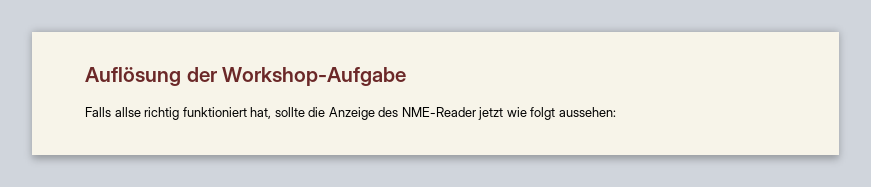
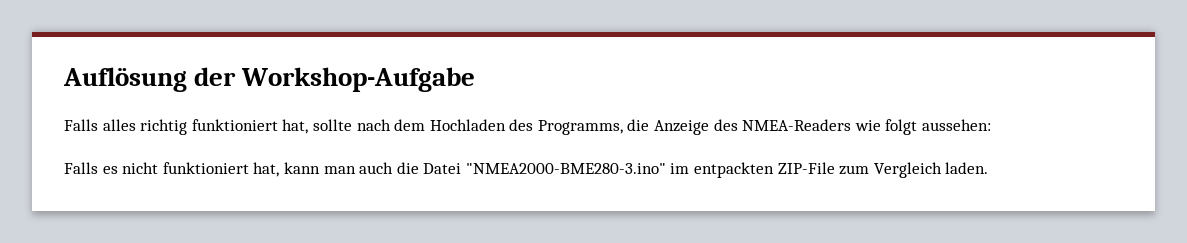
- Falls allse richtig funktioniert hat, sollte die Anzeige des NME-Reader jetzt wie folgt aussehen:
+ Falls alles richtig funktioniert hat, sollte nach dem Hochladen des Programms, die Anzeige des NMEA-Readers wie folgt aussehen:
+ Falls es nicht funktioniert hat, kann man auch die Datei "NMEA2000-BME280-3.ino" im entpackten ZIP-File zum Vergleich laden.

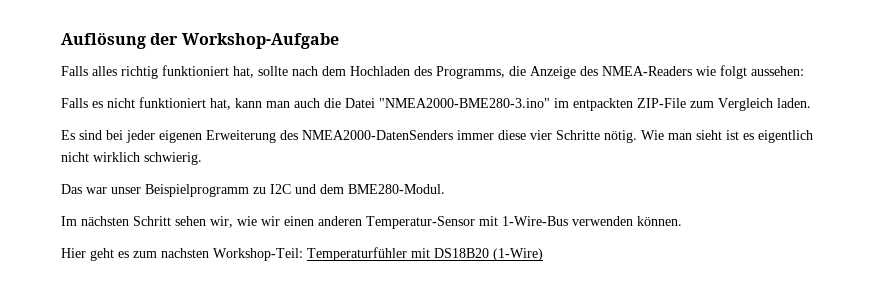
+ Es sind bei jeder eigenen Erweiterung des NMEA2000-DatenSenders immer diese vier Schritte nötig. Wie man sieht ist es eigentlich nicht wirklich schwierig.
+ Das war unser Beispielprogramm zu I2C und dem BME280-Modul.
+ Im nächsten Schritt sehen wir, wie wir einen anderen Temperatur-Sensor mit 1-Wire-Bus verwenden können.
+ Hier geht es zum nachsten Workshop-Teil: Temperaturfühler mit DS18B20 (1-Wire)

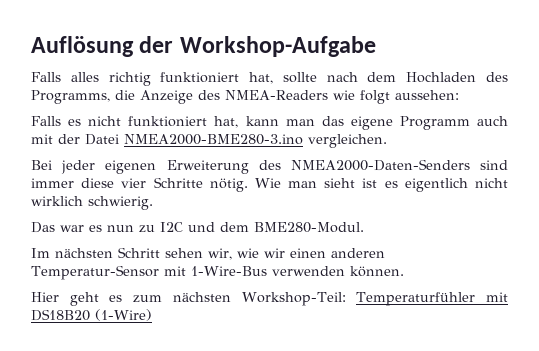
- Falls es nicht funktioniert hat, kann man auch die Datei "NMEA2000-BME280-3.ino" im entpackten ZIP-File zum Vergleich laden.
- Es sind bei jeder eigenen Erweiterung des NMEA2000-DatenSenders immer diese vier Schritte nötig.
+ Falls es nicht funktioniert hat, kann man das eigene Programm auch mit der Datei NMEA2000-BME280-3.ino vergleichen.
+ Bei jeder eigenen Erweiterung des NMEA2000-Daten-Senders sind immer diese vier Schritte nötig.
- Das war unser Beispielprogramm zu I2C und dem BME280-Modul.
+ Das war es nun zu I2C und dem BME280-Modul.
- Hier geht es zum nachsten Workshop-Teil: Temperaturfühler mit DS18B20 (1-Wire)
+ Hier geht es zum nächsten Workshop-Teil: Temperaturfühler mit DS18B20 (1-Wire)

